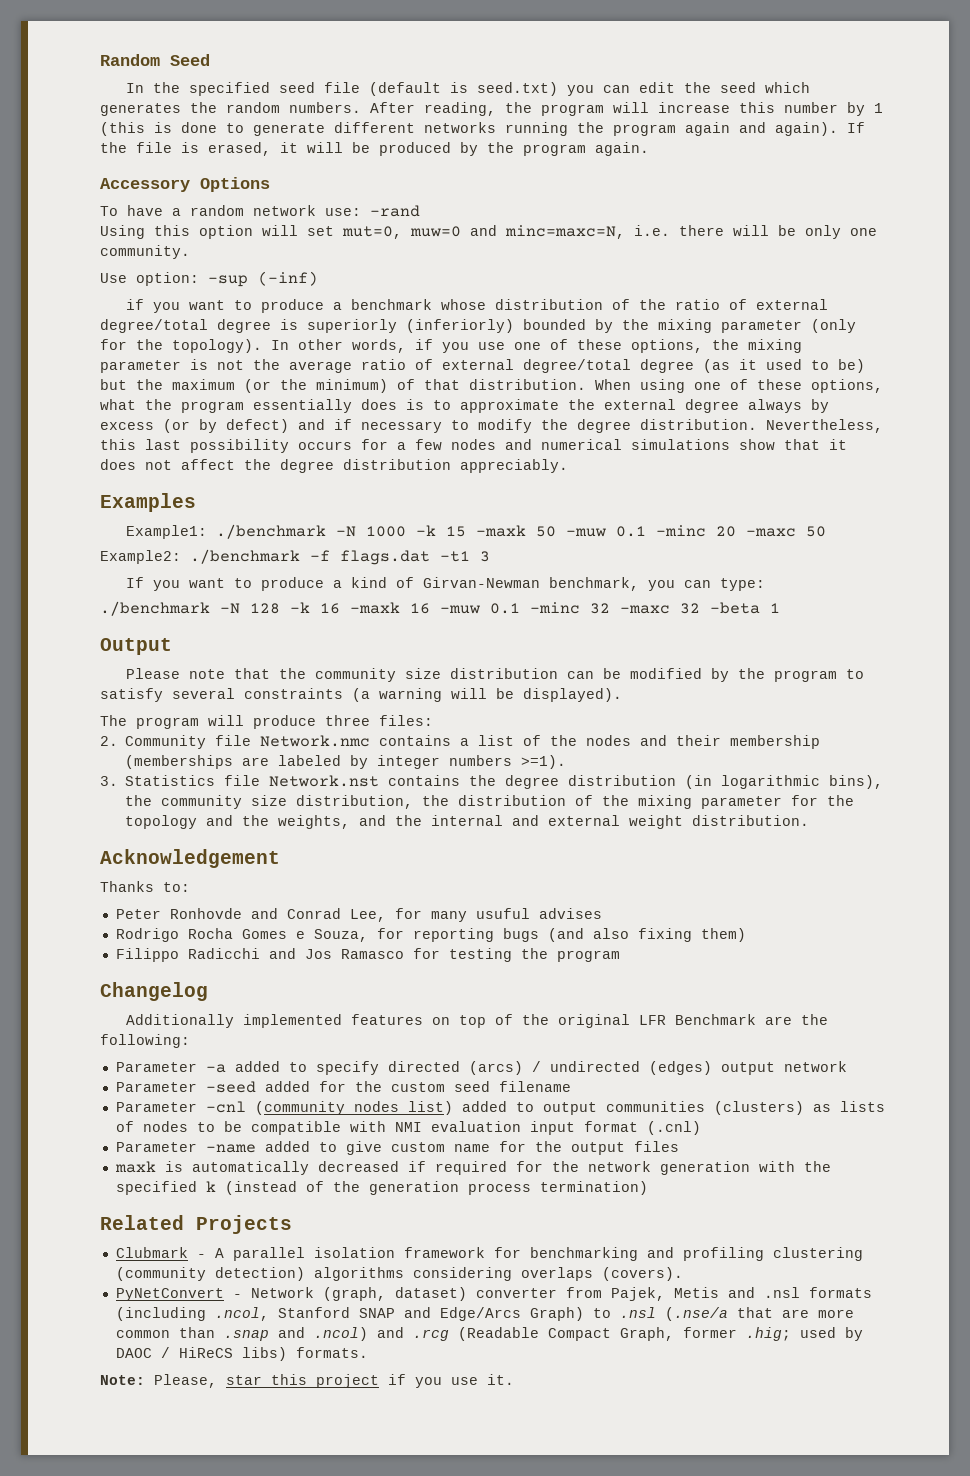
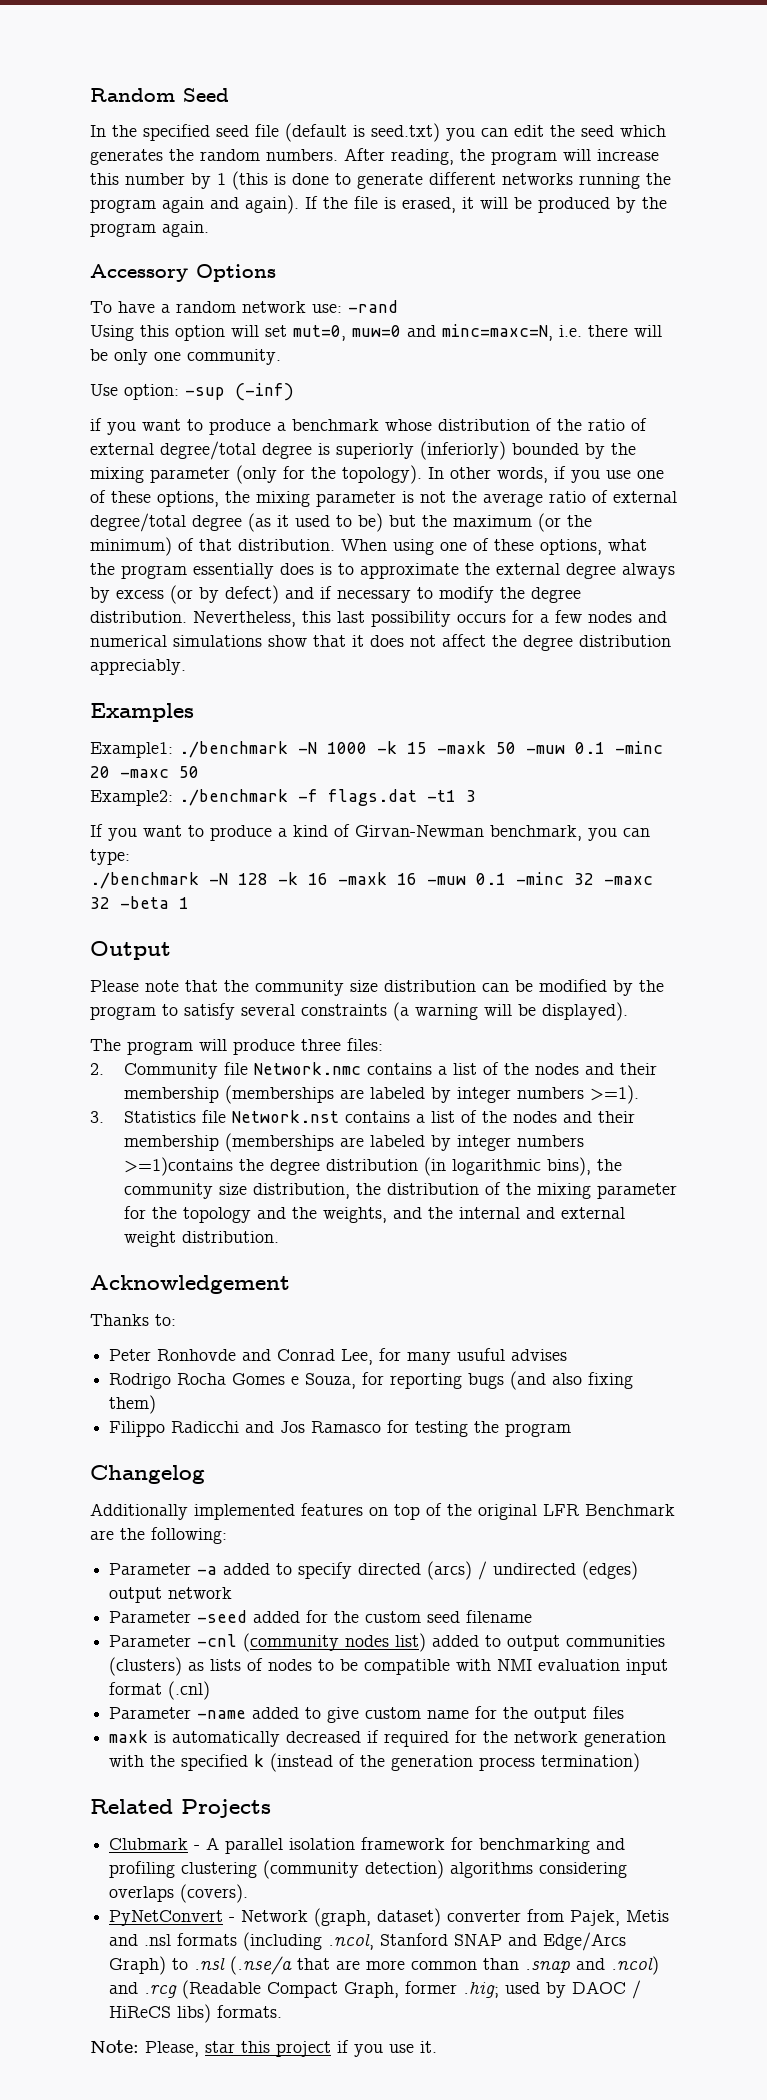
- 3. Statistics file Network.nst contains the degree distribution (in logarithmic bins), the community size distribution, the distribution of the mixing parameter for the topology and the weights, and the internal and external weight distribution.
+ 3. Statistics file Network.nst contains a list of the nodes and their membership (memberships are labeled by integer numbers >=1)contains the degree distribution (in logarithmic bins), the community size distribution, the distribution of the mixing parameter for the topology and the weights, and the internal and external weight distribution.

